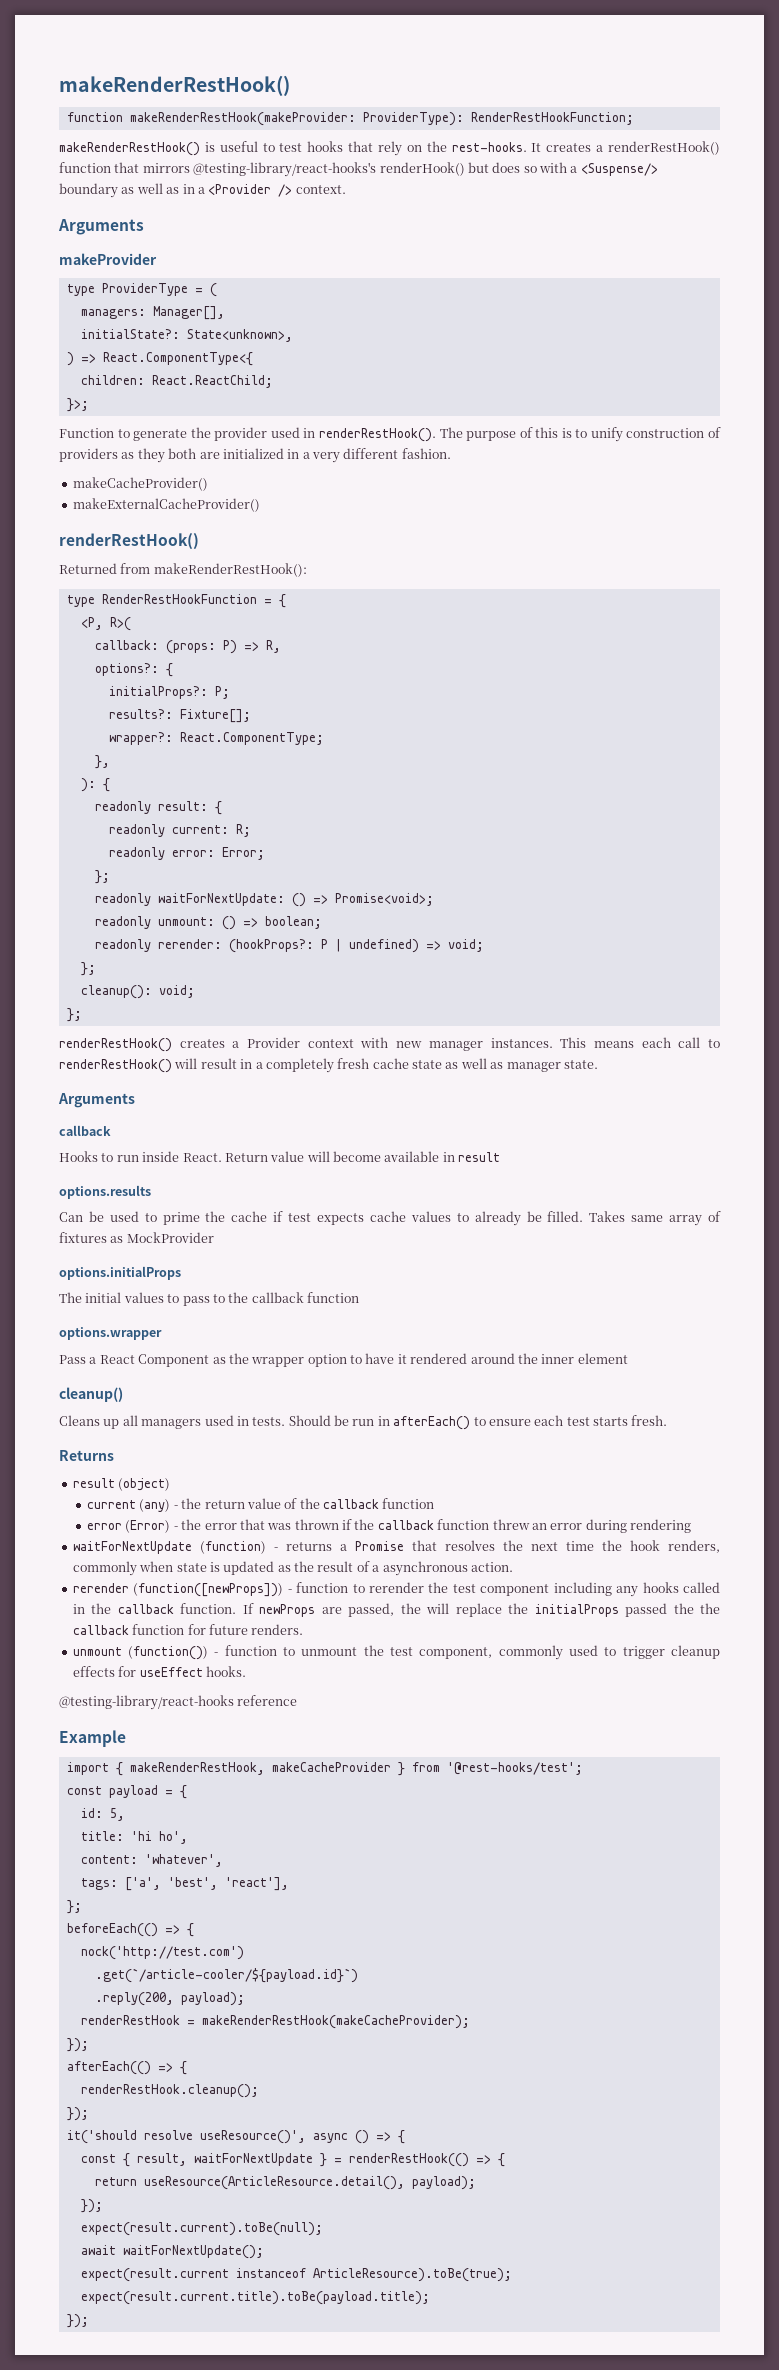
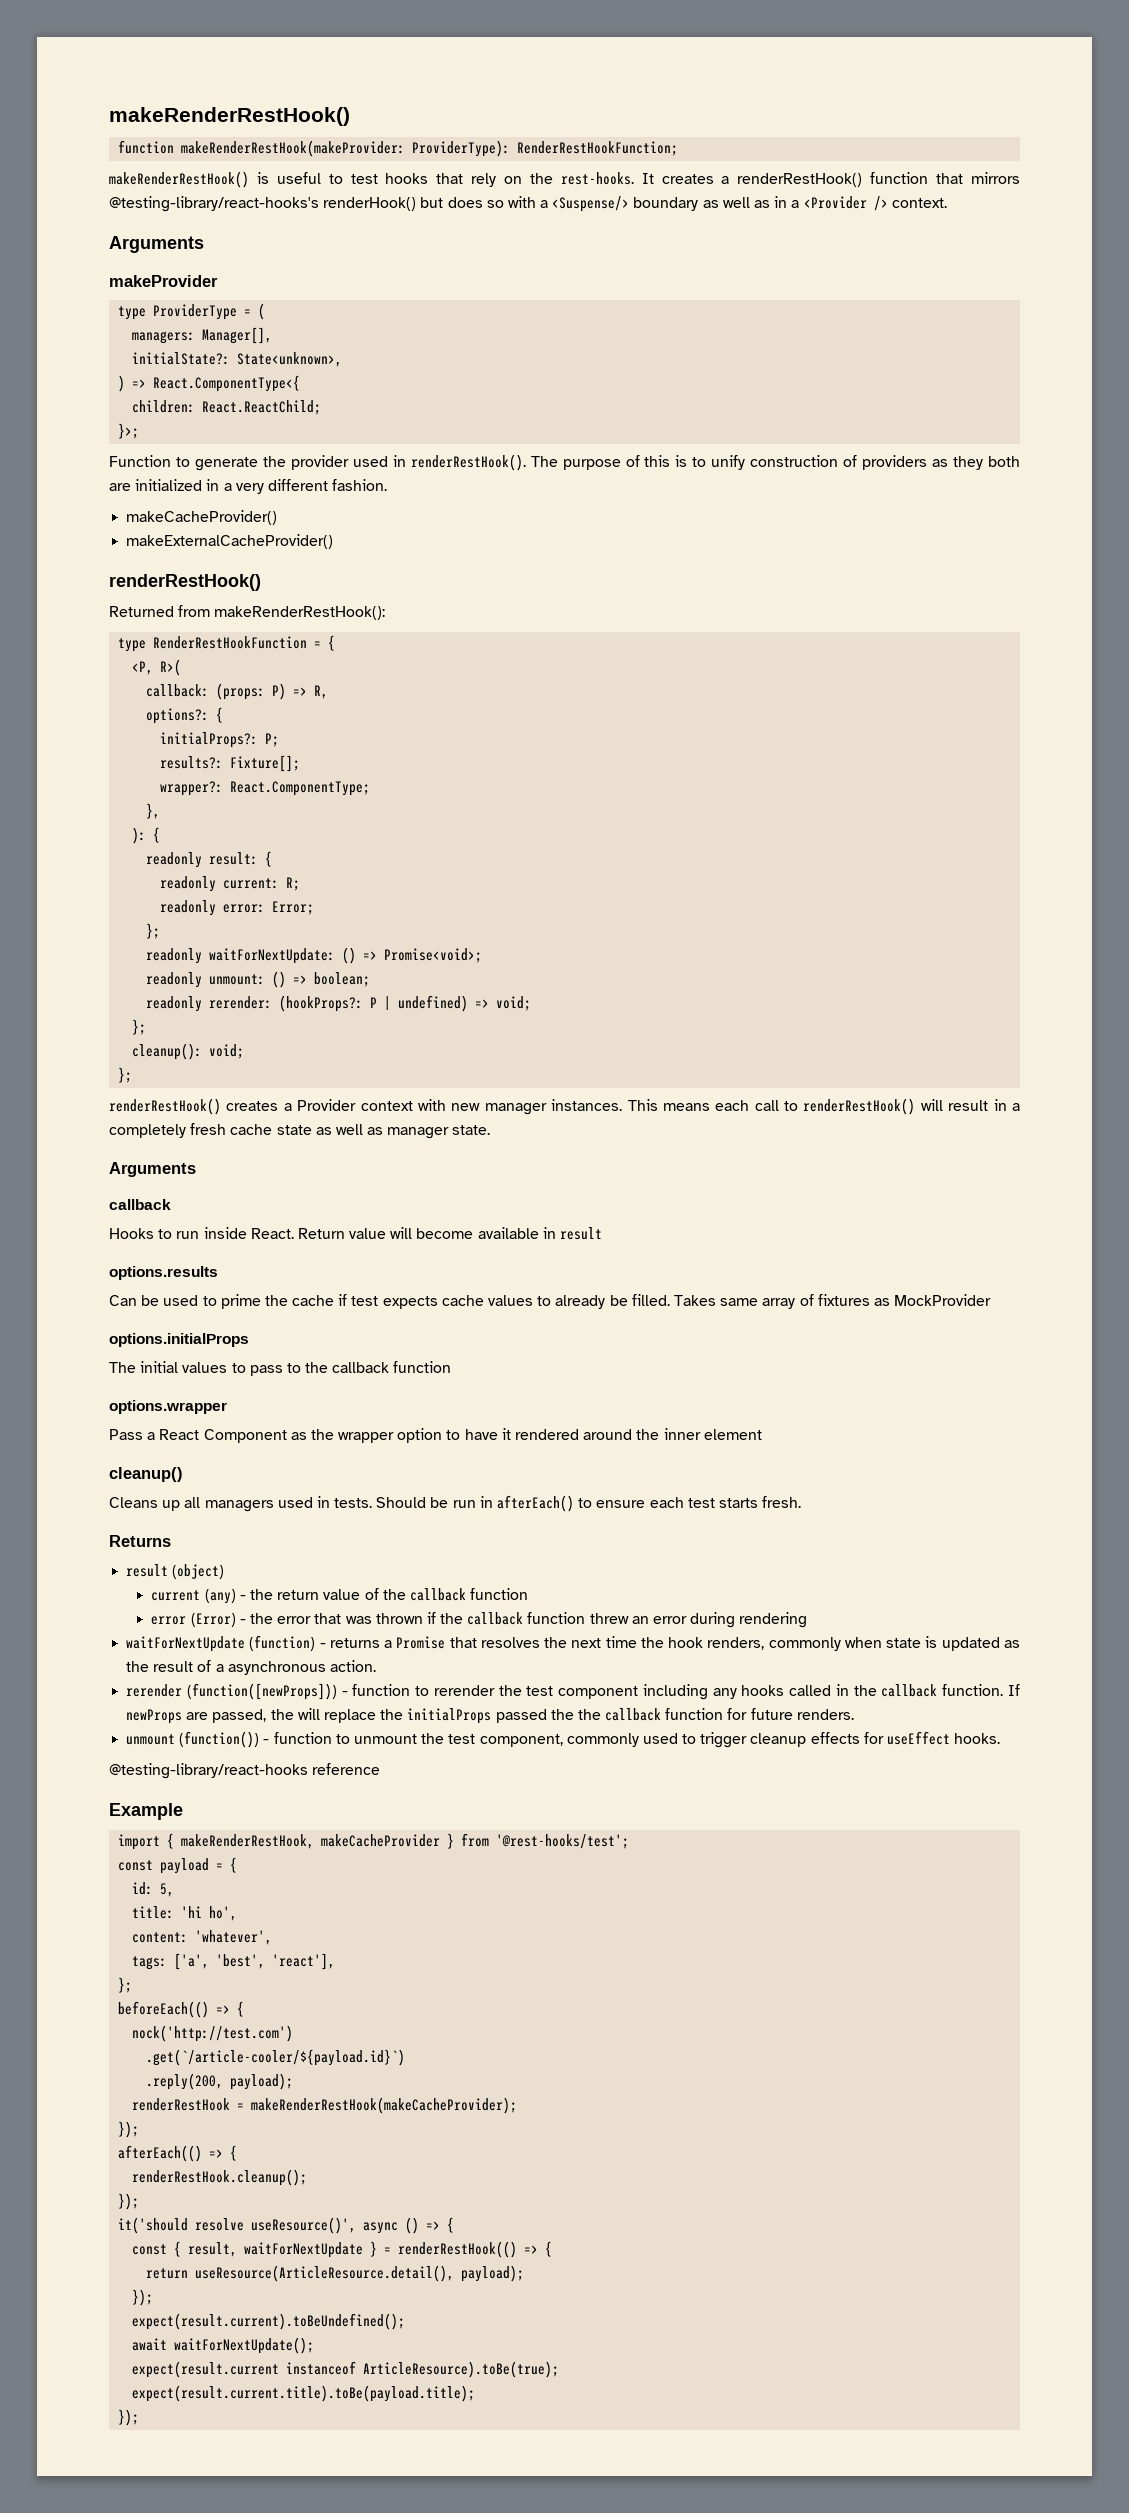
- expect(result.current).toBe(null);
+ expect(result.current).toBeUndefined();

